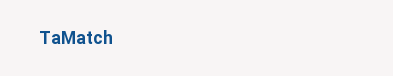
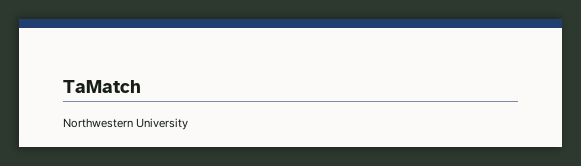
+ Northwestern University

